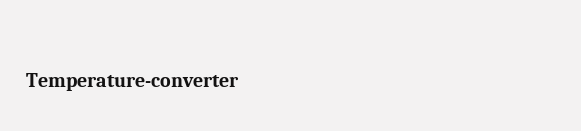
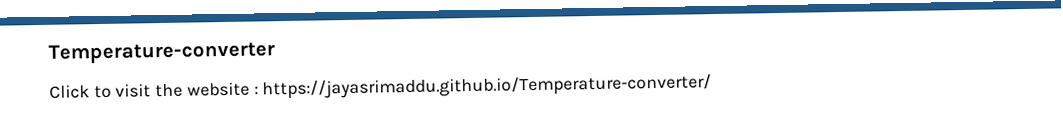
+ Click to visit the website : https://jayasrimaddu.github.io/Temperature-converter/

